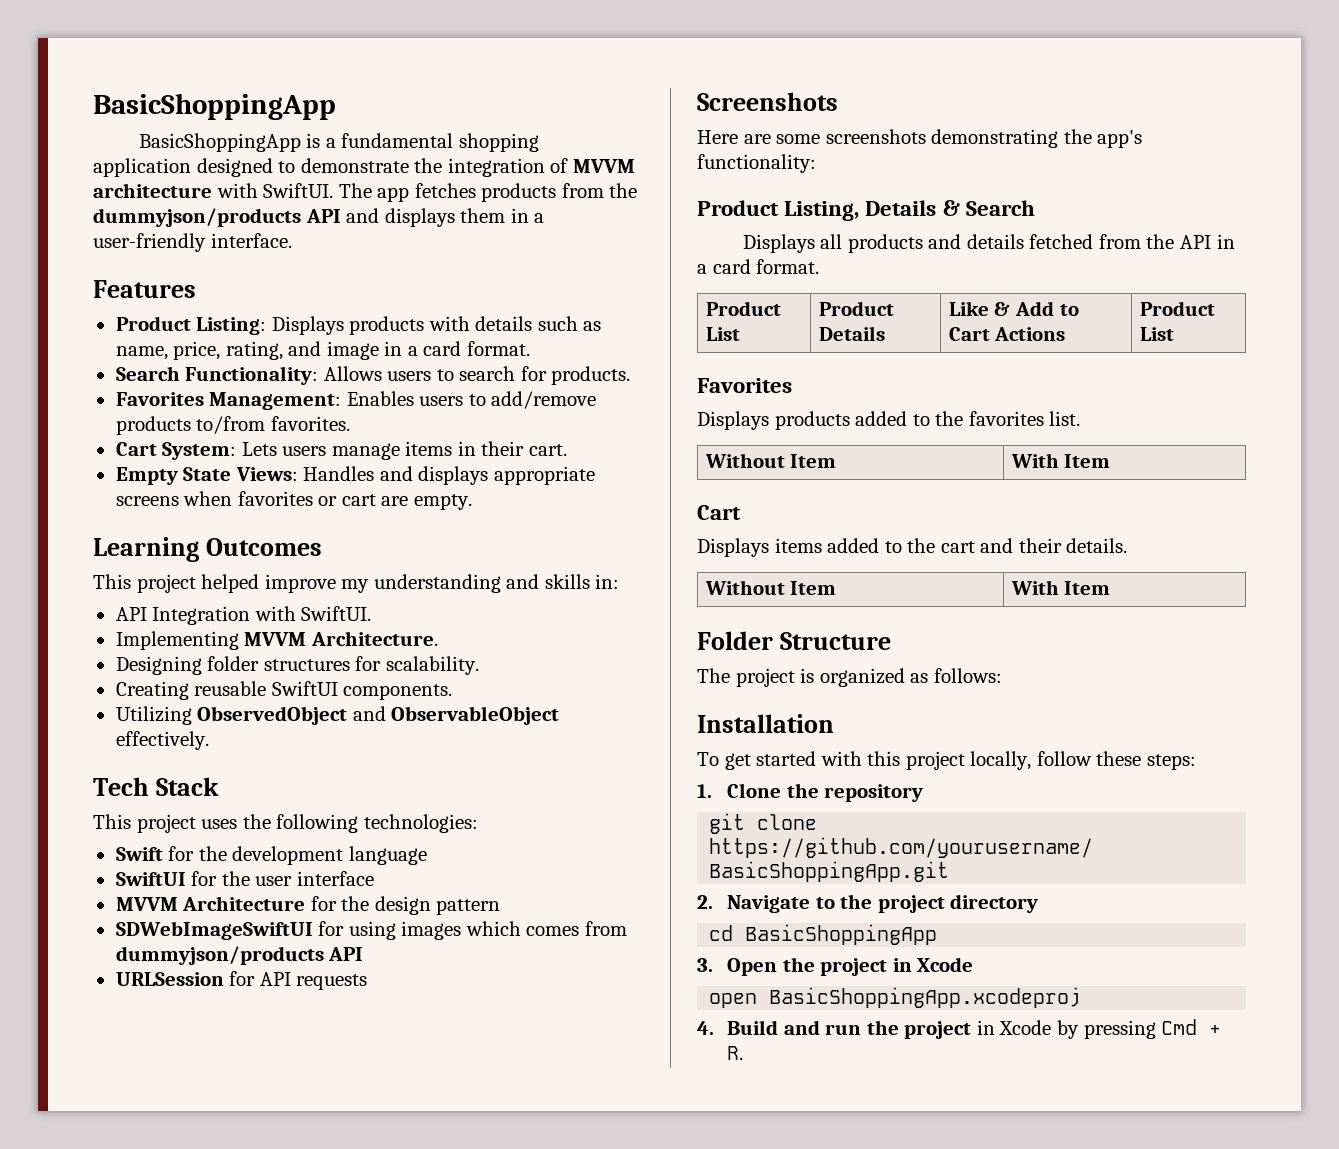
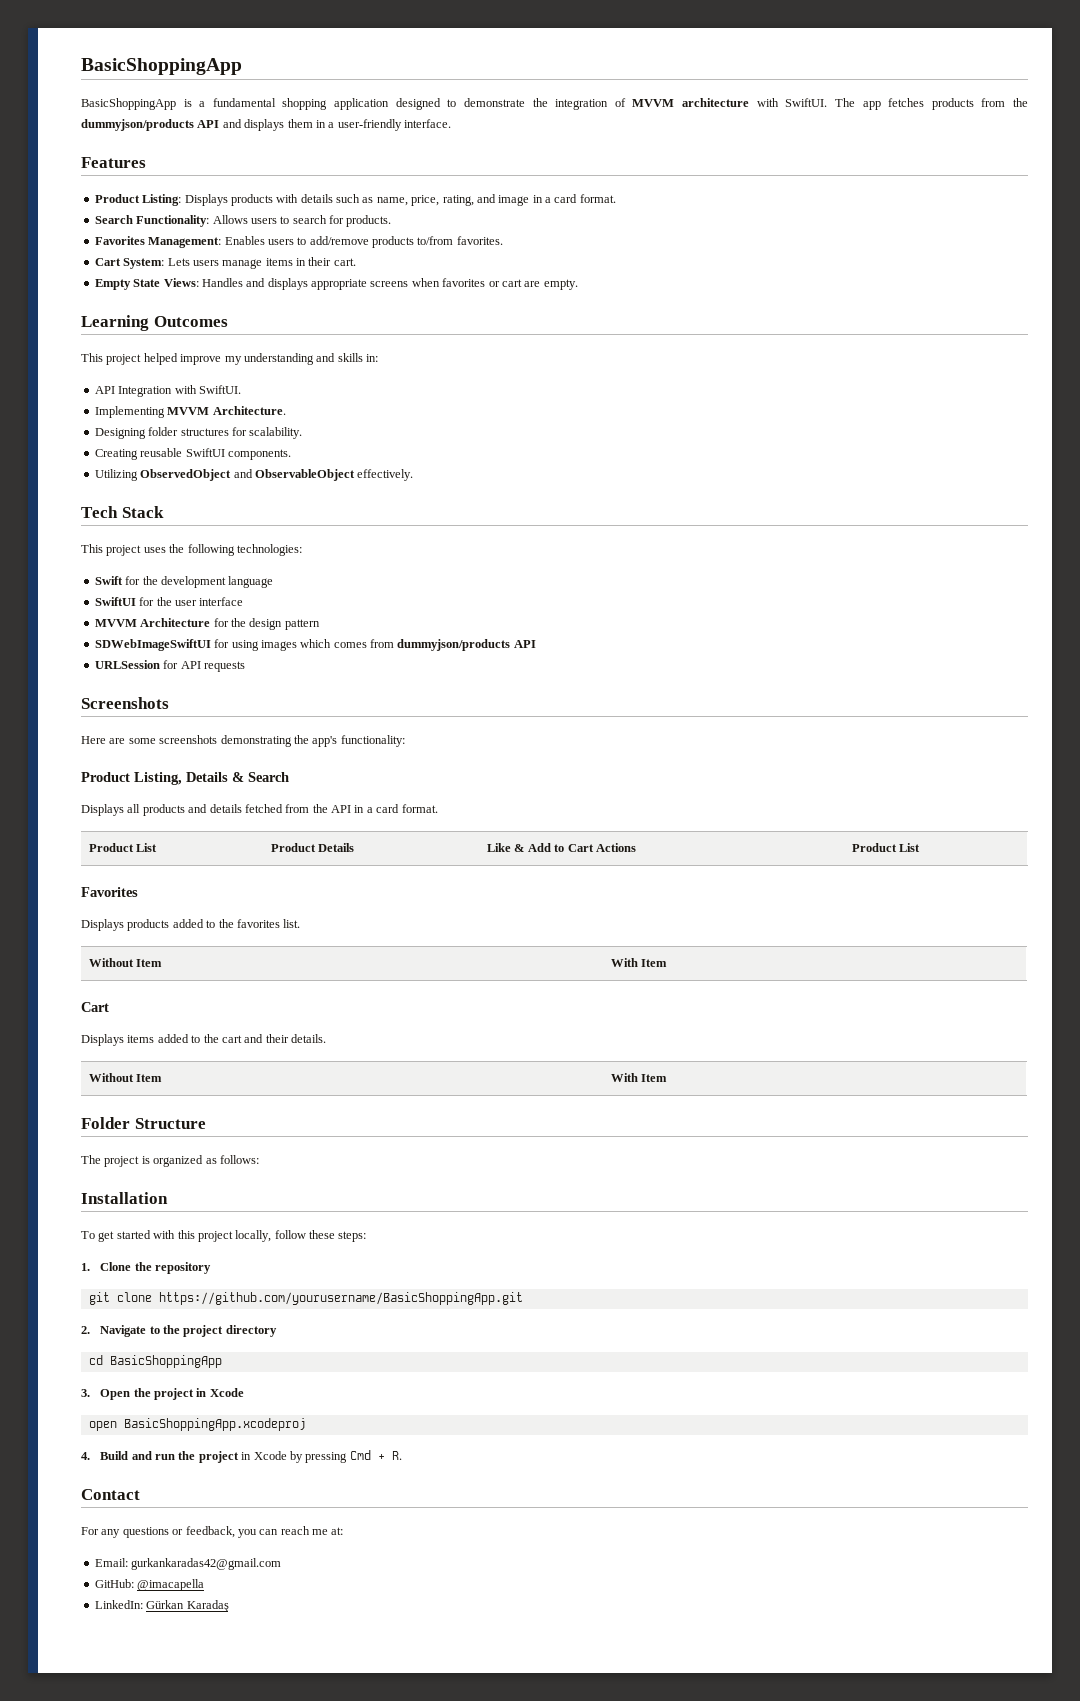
+ Contact
+ For any questions or feedback, you can reach me at:
+ Email: gurkankaradas42@gmail.com
+ GitHub: @imacapella
+ LinkedIn: Gürkan Karadaş

